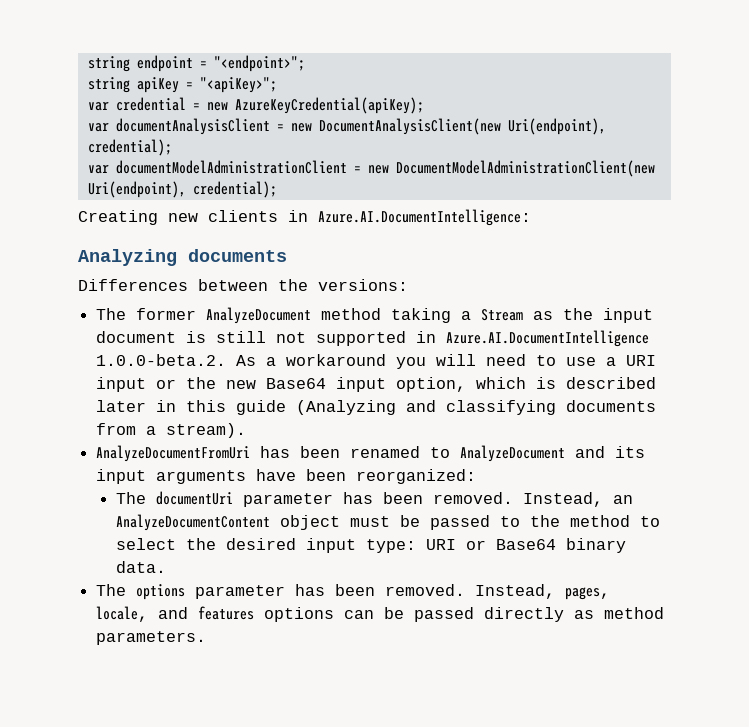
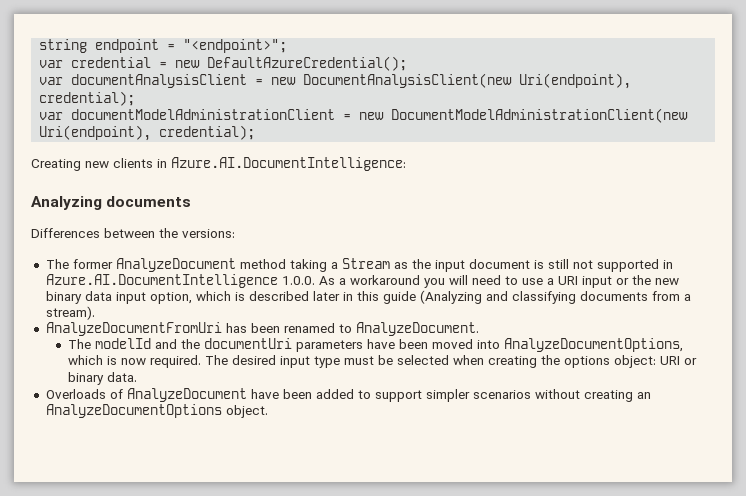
- string apiKey = "<apiKey>";
- var credential = new AzureKeyCredential(apiKey);
+ var credential = new DefaultAzureCredential();
- The former AnalyzeDocument method taking a Stream as the input document is still not supported in Azure.AI.DocumentIntelligence 1.0.0-beta.2. As a workaround you will need to use a URI input or the new Base64 input option, which is described later in this guide (Analyzing and classifying documents from a stream).
+ The former AnalyzeDocument method taking a Stream as the input document is still not supported in Azure.AI.DocumentIntelligence 1.0.0. As a workaround you will need to use a URI input or the new binary data input option, which is described later in this guide (Analyzing and classifying documents from a stream).
- AnalyzeDocumentFromUri has been renamed to AnalyzeDocument and its input arguments have been reorganized:
- The documentUri parameter has been removed. Instead, an AnalyzeDocumentContent object must be passed to the method to select the desired input type: URI or Base64 binary data.
+ AnalyzeDocumentFromUri has been renamed to AnalyzeDocument.
+ The modelId and the documentUri parameters have been moved into AnalyzeDocumentOptions, which is now required. The desired input type must be selected when creating the options object: URI or binary data.
- The options parameter has been removed. Instead, pages, locale, and features options can be passed directly as method parameters.
+ Overloads of AnalyzeDocument have been added to support simpler scenarios without creating an AnalyzeDocumentOptions object.

